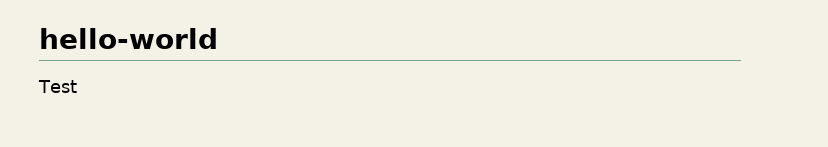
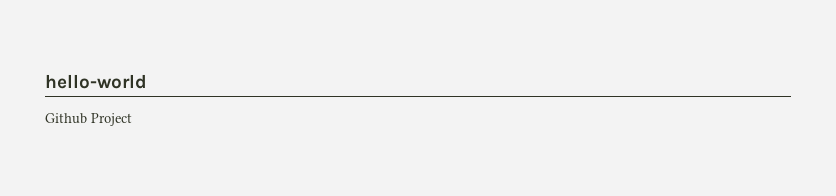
- Test
+ Github Project

